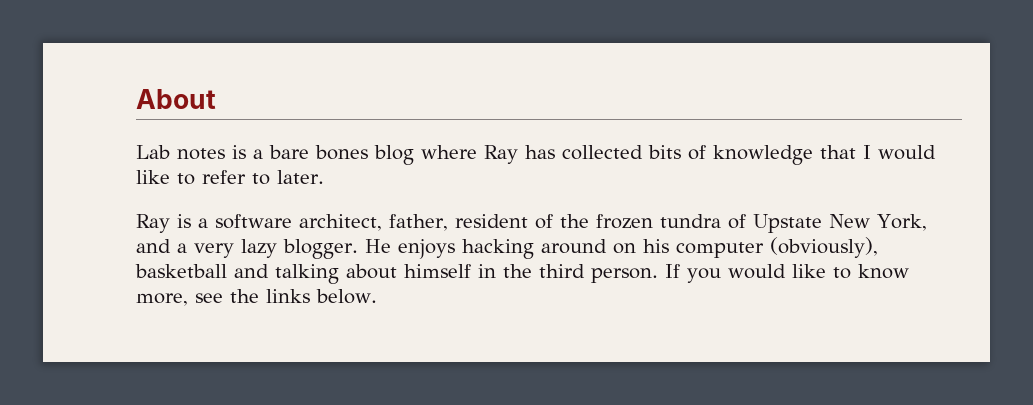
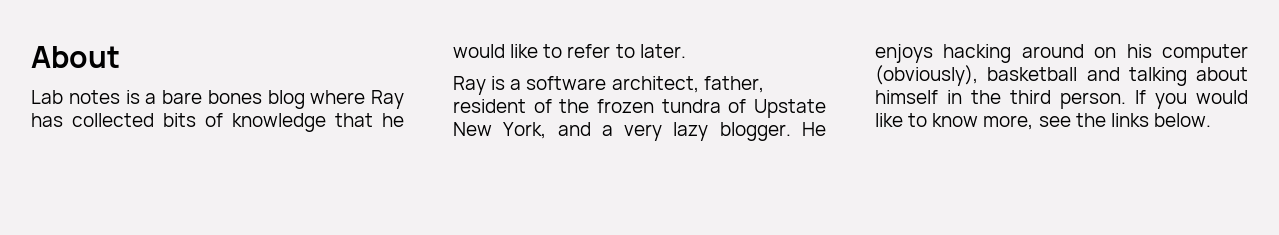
- Lab notes is a bare bones blog where Ray has collected bits of knowledge that I would like to refer to later.
+ Lab notes is a bare bones blog where Ray has collected bits of knowledge that he would like to refer to later.

